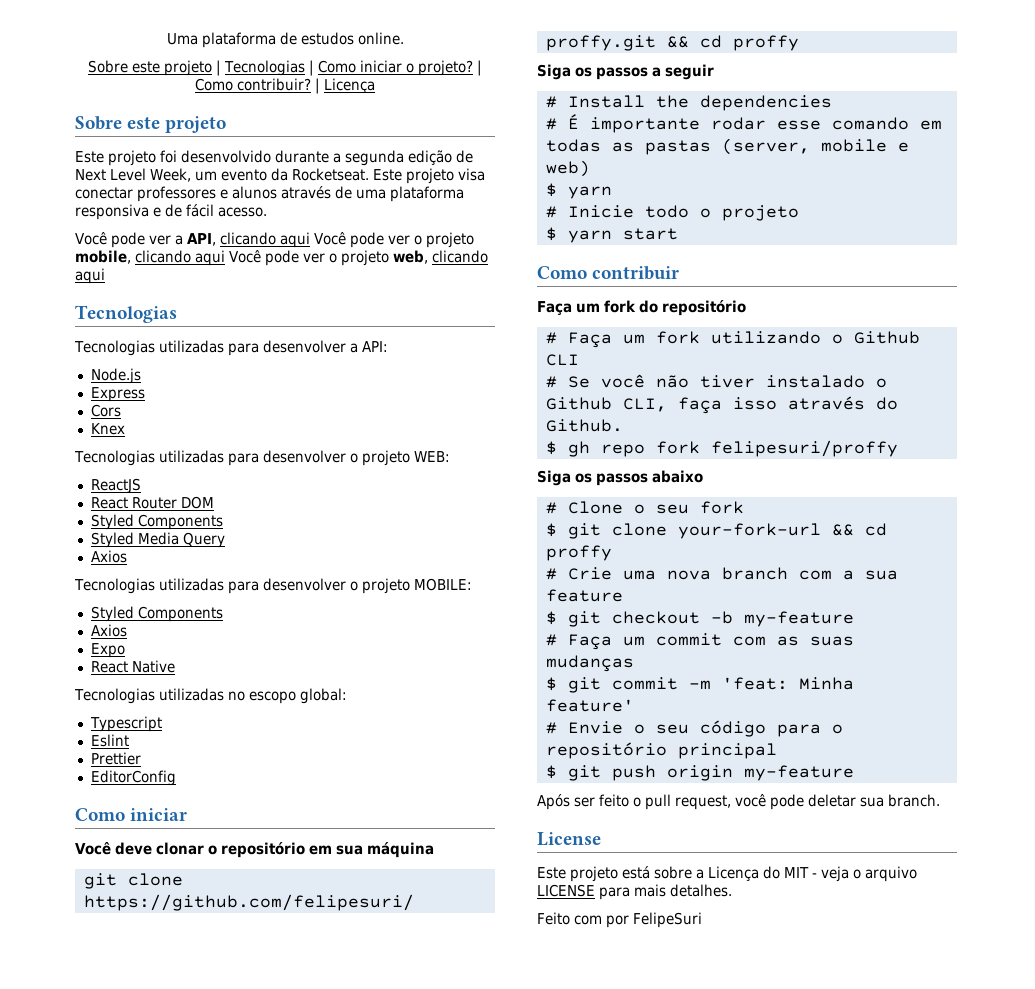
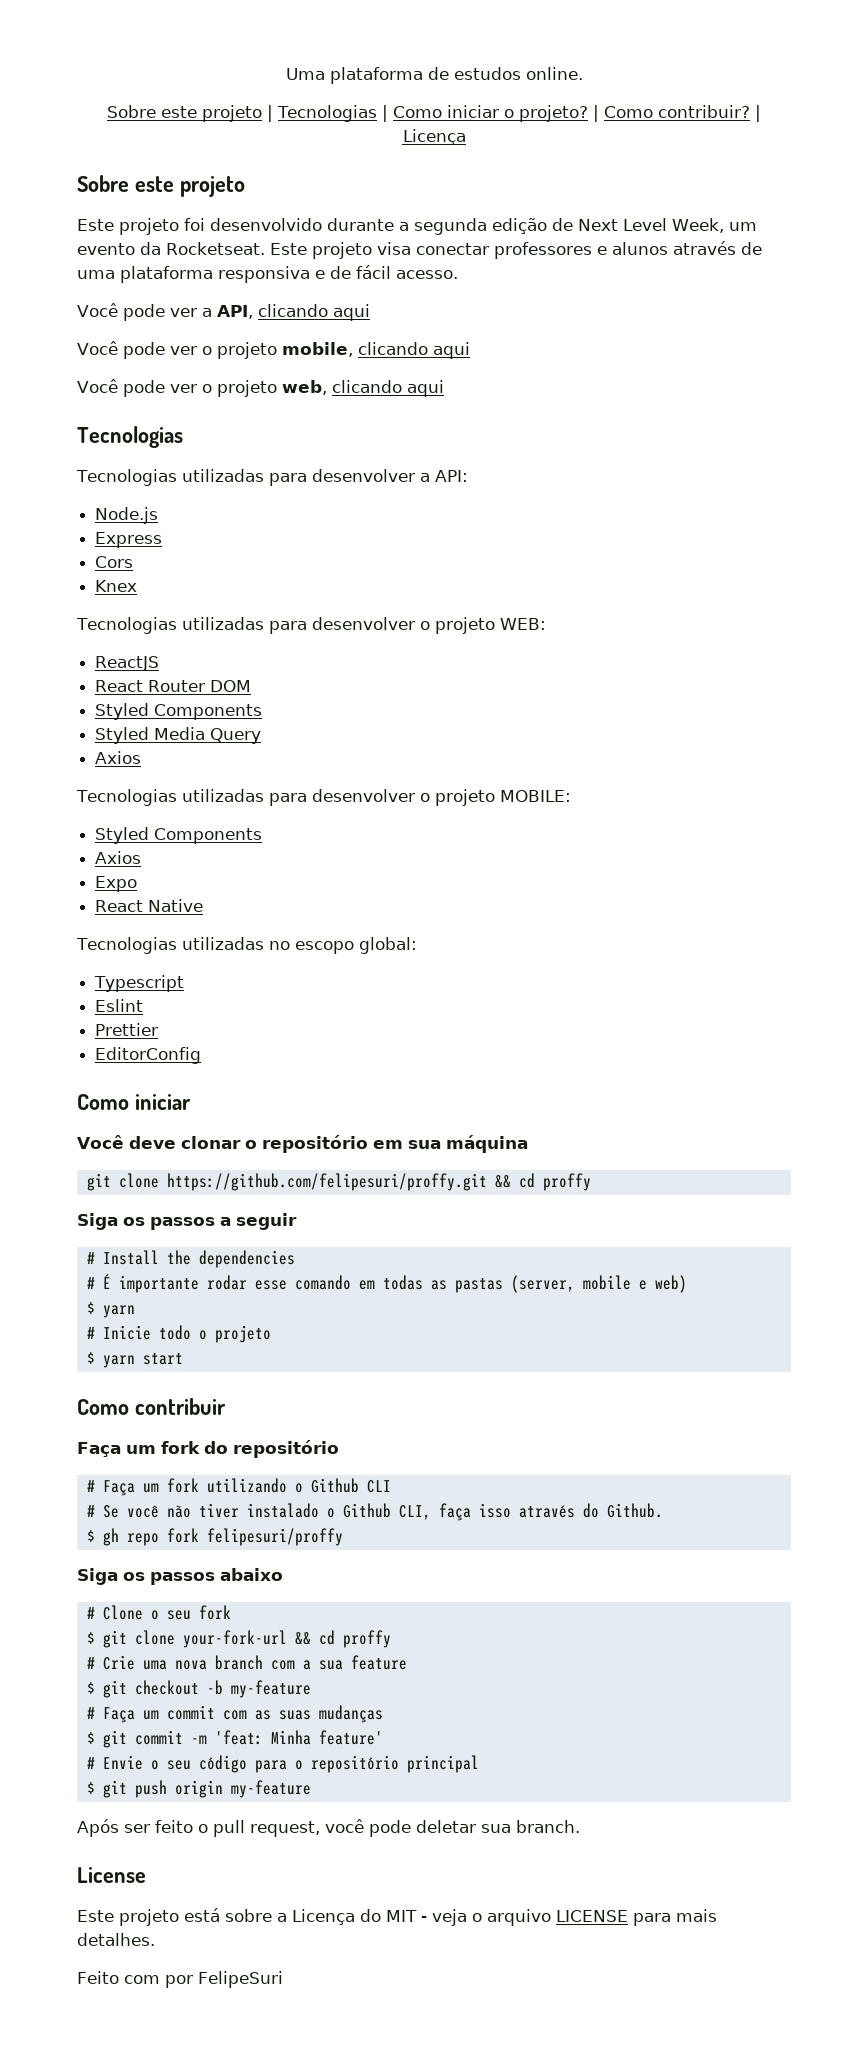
- Você pode ver a API, clicando aqui Você pode ver o projeto mobile, clicando aqui Você pode ver o projeto web, clicando aqui
+ Você pode ver a API, clicando aqui
+ Você pode ver o projeto mobile, clicando aqui
+ Você pode ver o projeto web, clicando aqui

